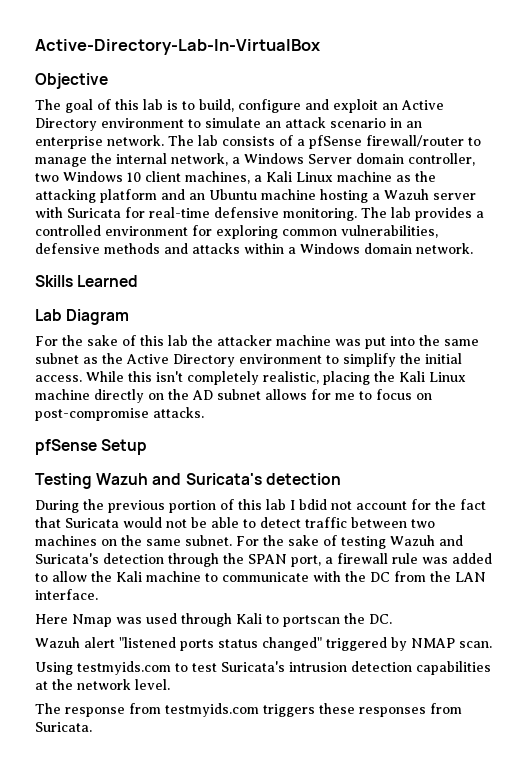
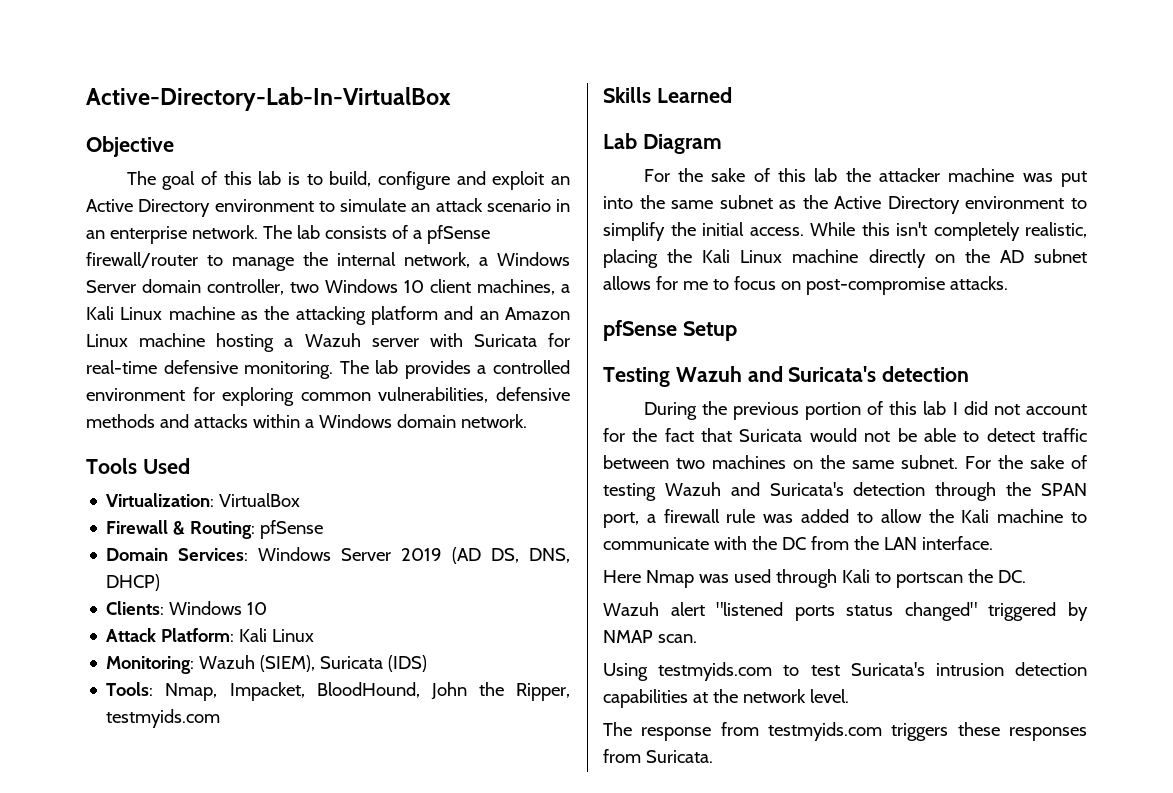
- The lab consists of a pfSense firewall/router to manage the internal network, a Windows Server domain controller, two Windows 10 client machines, a Kali Linux machine as the attacking platform and an Ubuntu machine hosting a Wazuh server with Suricata for real-time defensive monitoring.
+ The lab consists of a pfSense firewall/router to manage the internal network, a Windows Server domain controller, two Windows 10 client machines, a Kali Linux machine as the attacking platform and an Amazon Linux machine hosting a Wazuh server with Suricata for real-time defensive monitoring.
+ Tools Used
+ Virtualization: VirtualBox
+ Firewall & Routing: pfSense
+ Domain Services: Windows Server 2019 (AD DS, DNS, DHCP)
+ Clients: Windows 10
+ Attack Platform: Kali Linux
+ Monitoring: Wazuh (SIEM), Suricata (IDS)
+ Tools: Nmap, Impacket, BloodHound, John the Ripper, testmyids.com
- During the previous portion of this lab I bdid not account for the fact that Suricata would not be able to detect traffic between two machines on the same subnet.
+ During the previous portion of this lab I did not account for the fact that Suricata would not be able to detect traffic between two machines on the same subnet.

